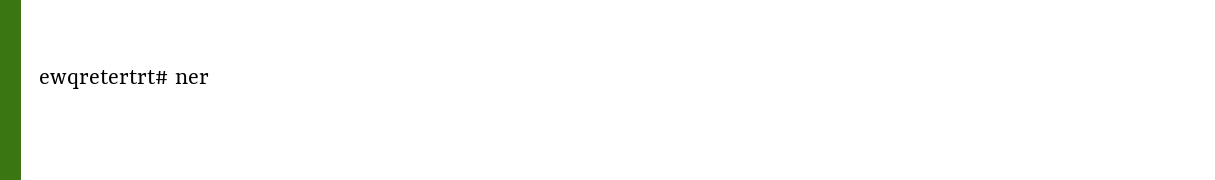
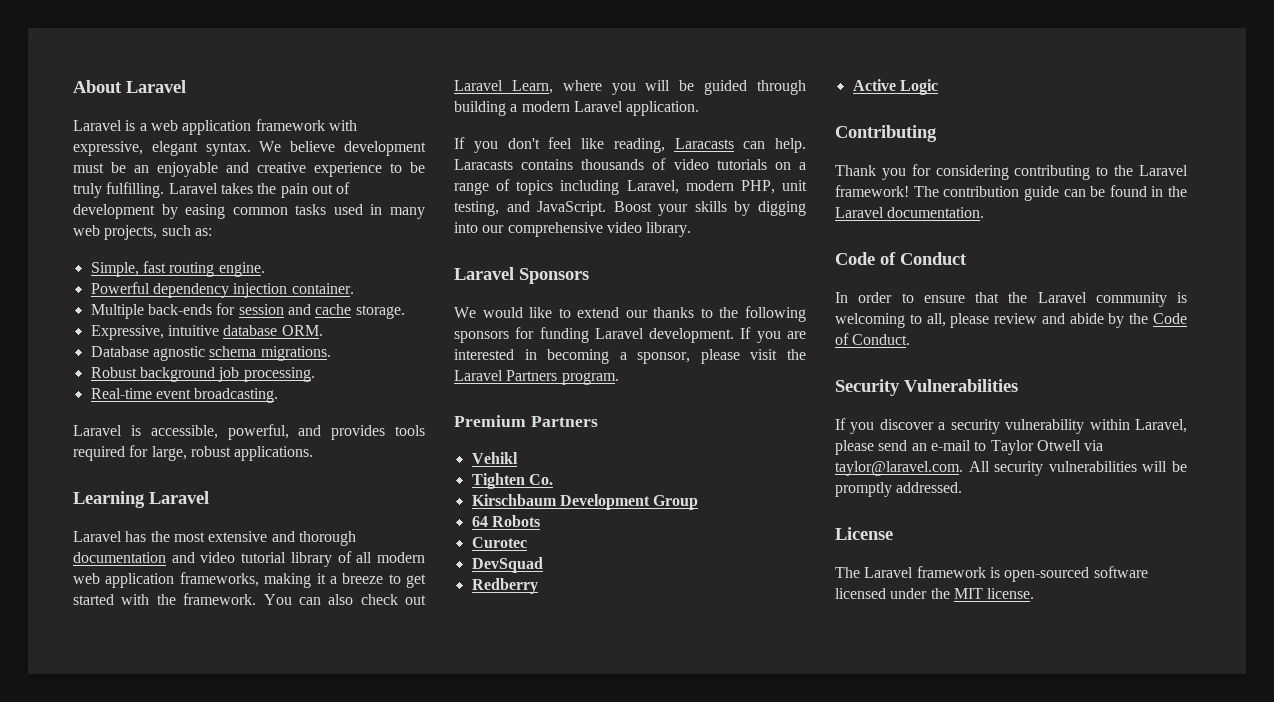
- ewqretertrt# ner
+ About Laravel
+ Laravel is a web application framework with expressive, elegant syntax. We believe development must be an enjoyable and creative experience to be truly fulfilling. Laravel takes the pain out of development by easing common tasks used in many web projects, such as:
+ Simple, fast routing engine.
+ Powerful dependency injection container.
+ Multiple back-ends for session and cache storage.
+ Expressive, intuitive database ORM.
+ Database agnostic schema migrations.
+ Robust background job processing.
+ Real-time event broadcasting.
+ Laravel is accessible, powerful, and provides tools required for large, robust applications.
+ Learning Laravel
+ Laravel has the most extensive and thorough documentation and video tutorial library of all modern web application frameworks, making it a breeze to get started with the framework. You can also check out Laravel Learn, where you will be guided through building a modern Laravel application.
+ If you don't feel like reading, Laracasts can help. Laracasts contains thousands of video tutorials on a range of topics including Laravel, modern PHP, unit testing, and JavaScript. Boost your skills by digging into our comprehensive video library.
+ Laravel Sponsors
+ We would like to extend our thanks to the following sponsors for funding Laravel development. If you are interested in becoming a sponsor, please visit the Laravel Partners program.
+ Premium Partners
+ Vehikl
+ Tighten Co.
+ Kirschbaum Development Group
+ 64 Robots
+ Curotec
+ DevSquad
+ Redberry
+ Active Logic
+ Contributing
+ Thank you for considering contributing to the Laravel framework! The contribution guide can be found in the Laravel documentation.
+ Code of Conduct
+ In order to ensure that the Laravel community is welcoming to all, please review and abide by the Code of Conduct.
+ Security Vulnerabilities
+ If you discover a security vulnerability within Laravel, please send an e-mail to Taylor Otwell via taylor@laravel.com. All security vulnerabilities will be promptly addressed.
+ License
+ The Laravel framework is open-sourced software licensed under the MIT license.

